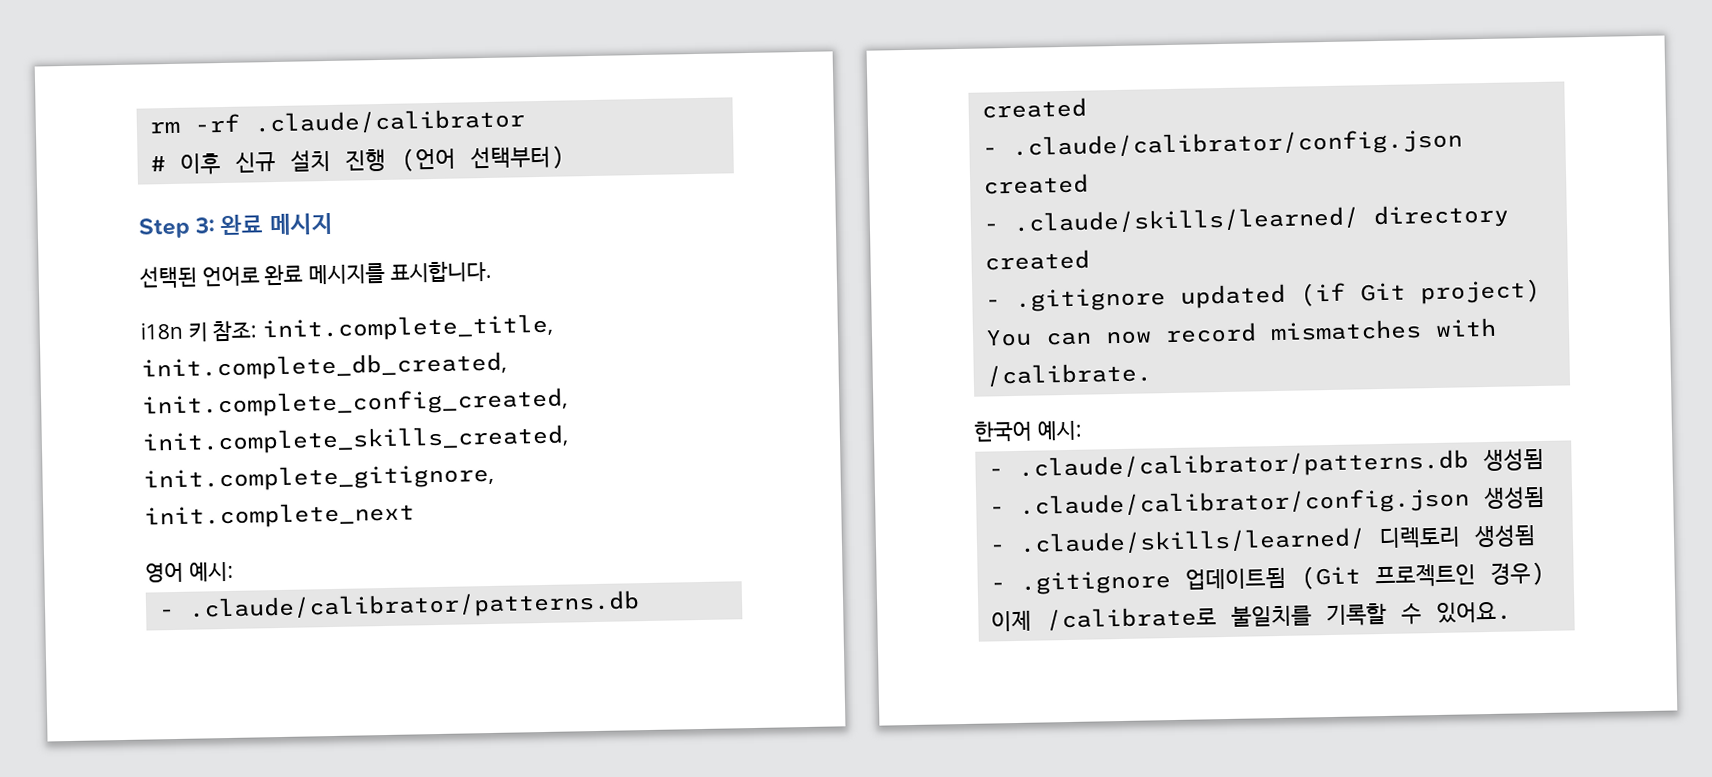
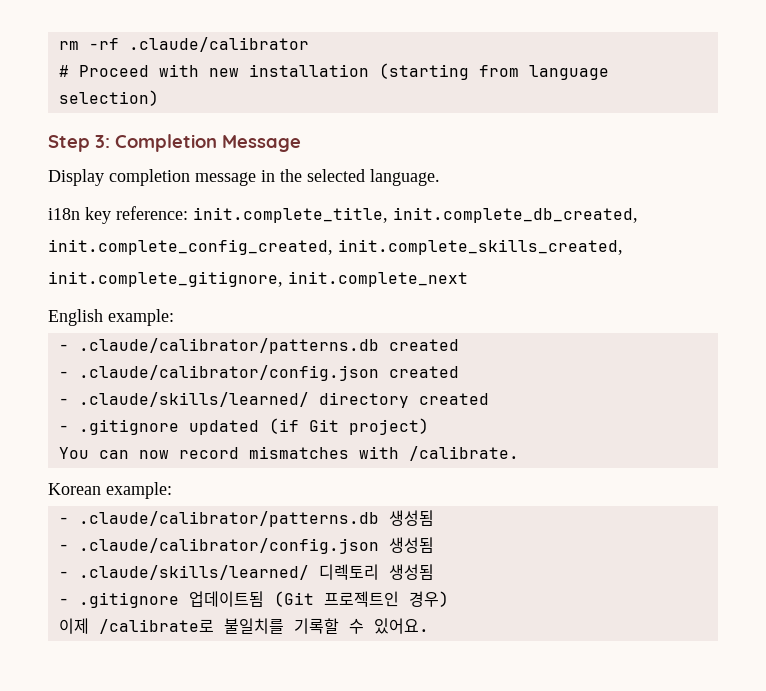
- # 이후 신규 설치 진행 (언어 선택부터)
- Step 3: 완료 메시지
- 선택된 언어로 완료 메시지를 표시합니다.
+ # Proceed with new installation (starting from language selection)
+ Step 3: Completion Message
+ Display completion message in the selected language.
- i18n 키 참조: init.complete_title, init.complete_db_created, init.complete_config_created, init.complete_skills_created, init.complete_gitignore, init.complete_next
+ i18n key reference: init.complete_title, init.complete_db_created, init.complete_config_created, init.complete_skills_created, init.complete_gitignore, init.complete_next
- 영어 예시:
+ English example:
- 한국어 예시:
+ Korean example:

